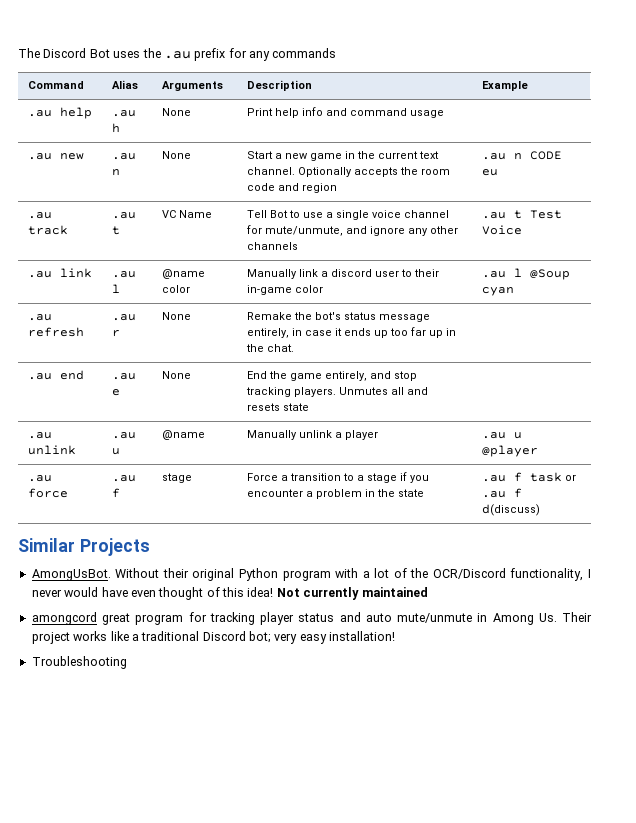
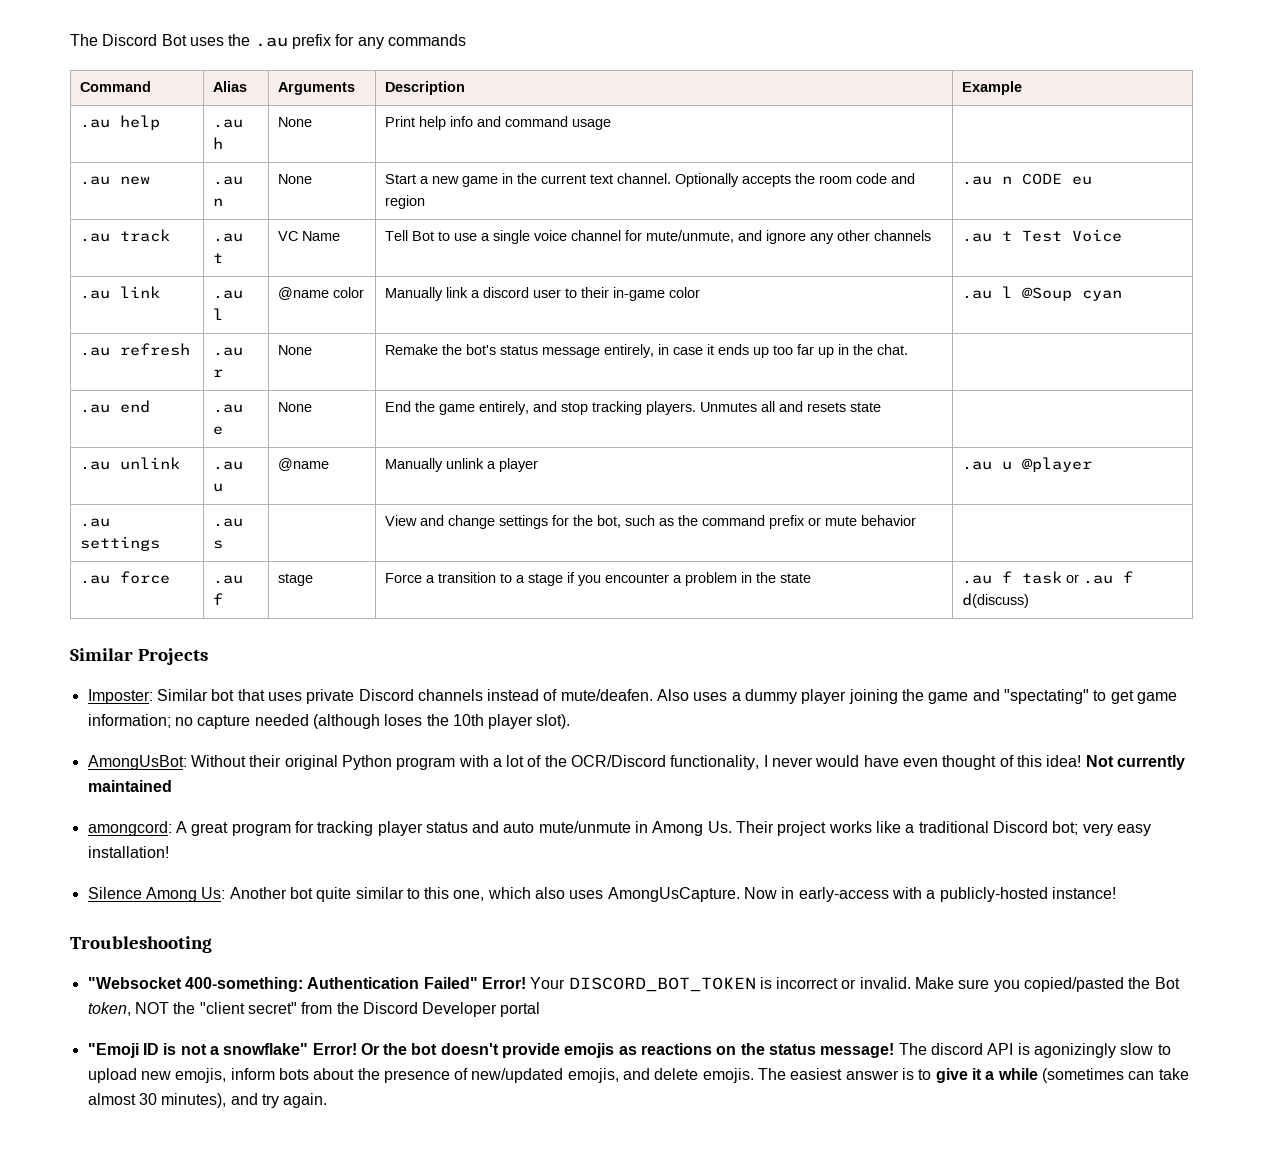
+ .au settings | .au s | | View and change settings for the bot, such as the command prefix or mute behavior |
- AmongUsBot. Without their original Python program with a lot of the OCR/Discord functionality, I never would have even thought of this idea!
+ Imposter: Similar bot that uses private Discord channels instead of mute/deafen. Also uses a dummy player joining the game and "spectating" to get game information; no capture needed (although loses the 10th player slot).
+ AmongUsBot: Without their original Python program with a lot of the OCR/Discord functionality, I never would have even thought of this idea!
- amongcord great program for tracking player status and auto mute/unmute in Among Us. Their project works like a traditional Discord bot; very easy installation!
+ amongcord: A great program for tracking player status and auto mute/unmute in Among Us. Their project works like a traditional Discord bot; very easy installation!
+ Silence Among Us: Another bot quite similar to this one, which also uses AmongUsCapture. Now in early-access with a publicly-hosted instance!
  Troubleshooting
+ "Websocket 400-something: Authentication Failed" Error! Your DISCORD_BOT_TOKEN is incorrect or invalid. Make sure you copied/pasted the Bot token, NOT the "client secret" from the Discord Developer portal
+ "Emoji ID is not a snowflake" Error! Or the bot doesn't provide emojis as reactions on the status message! The discord API is agonizingly slow to upload new emojis, inform bots about the presence of new/updated emojis, and delete emojis. The easiest answer is to give it a while (sometimes can take almost 30 minutes), and try again.

